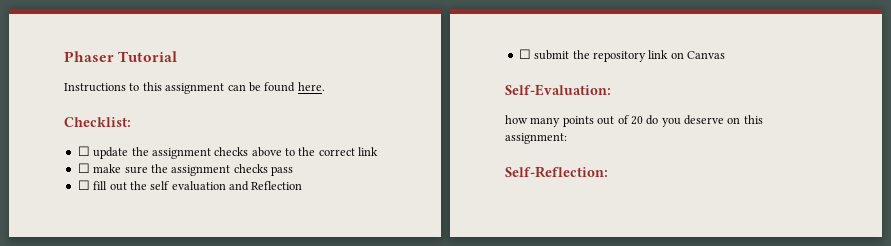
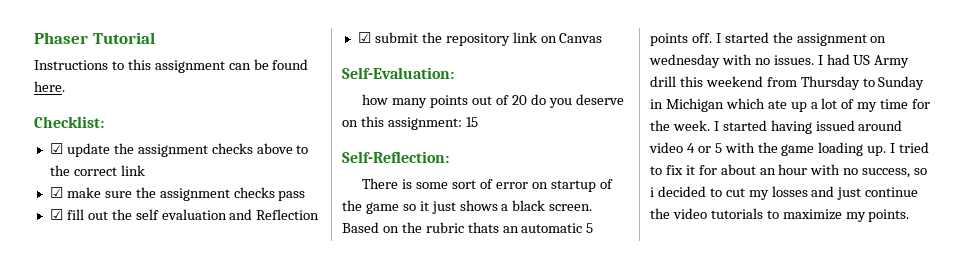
- ☐ update the assignment checks above to the correct link
+ ☑ update the assignment checks above to the correct link
- ☐ make sure the assignment checks pass
+ ☑ make sure the assignment checks pass
- ☐ fill out the self evaluation and Reflection
+ ☑ fill out the self evaluation and Reflection
- ☐ submit the repository link on Canvas
+ ☑ submit the repository link on Canvas
- how many points out of 20 do you deserve on this assignment:
+ how many points out of 20 do you deserve on this assignment: 15
+ There is some sort of error on startup of the game so it just shows a black screen. Based on the rubric thats an automatic 5 points off. I started the assignment on wednesday with no issues. I had US Army drill this weekend from Thursday to Sunday in Michigan which ate up a lot of my time for the week. I started having issued around video 4 or 5 with the game loading up. I tried to fix it for about an hour with no success, so i decided to cut my losses and just continue the video tutorials to maximize my points.

